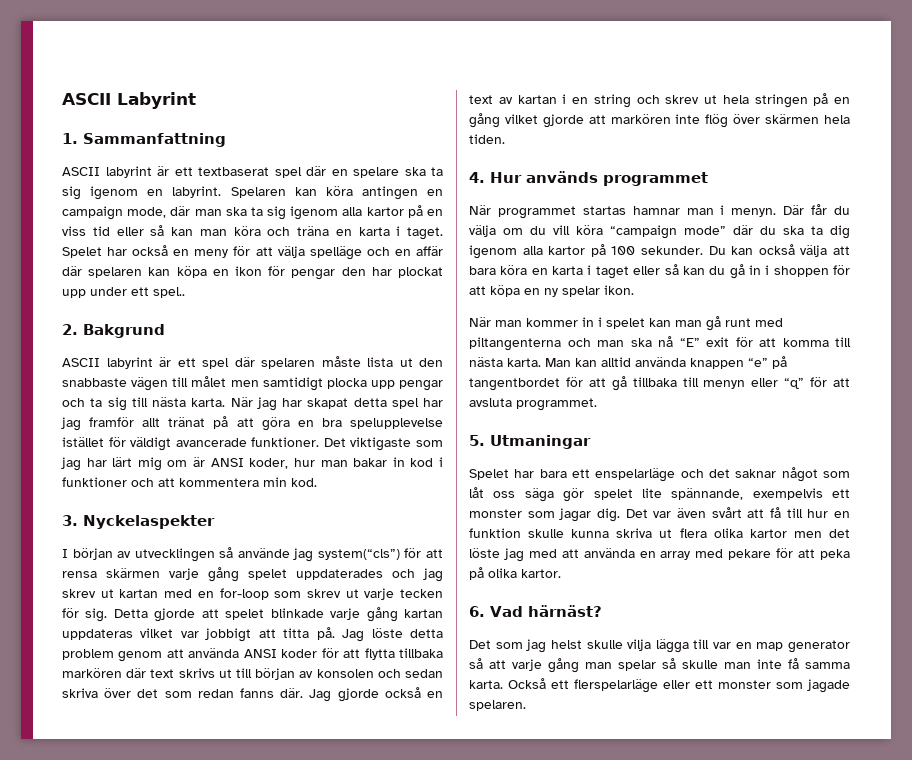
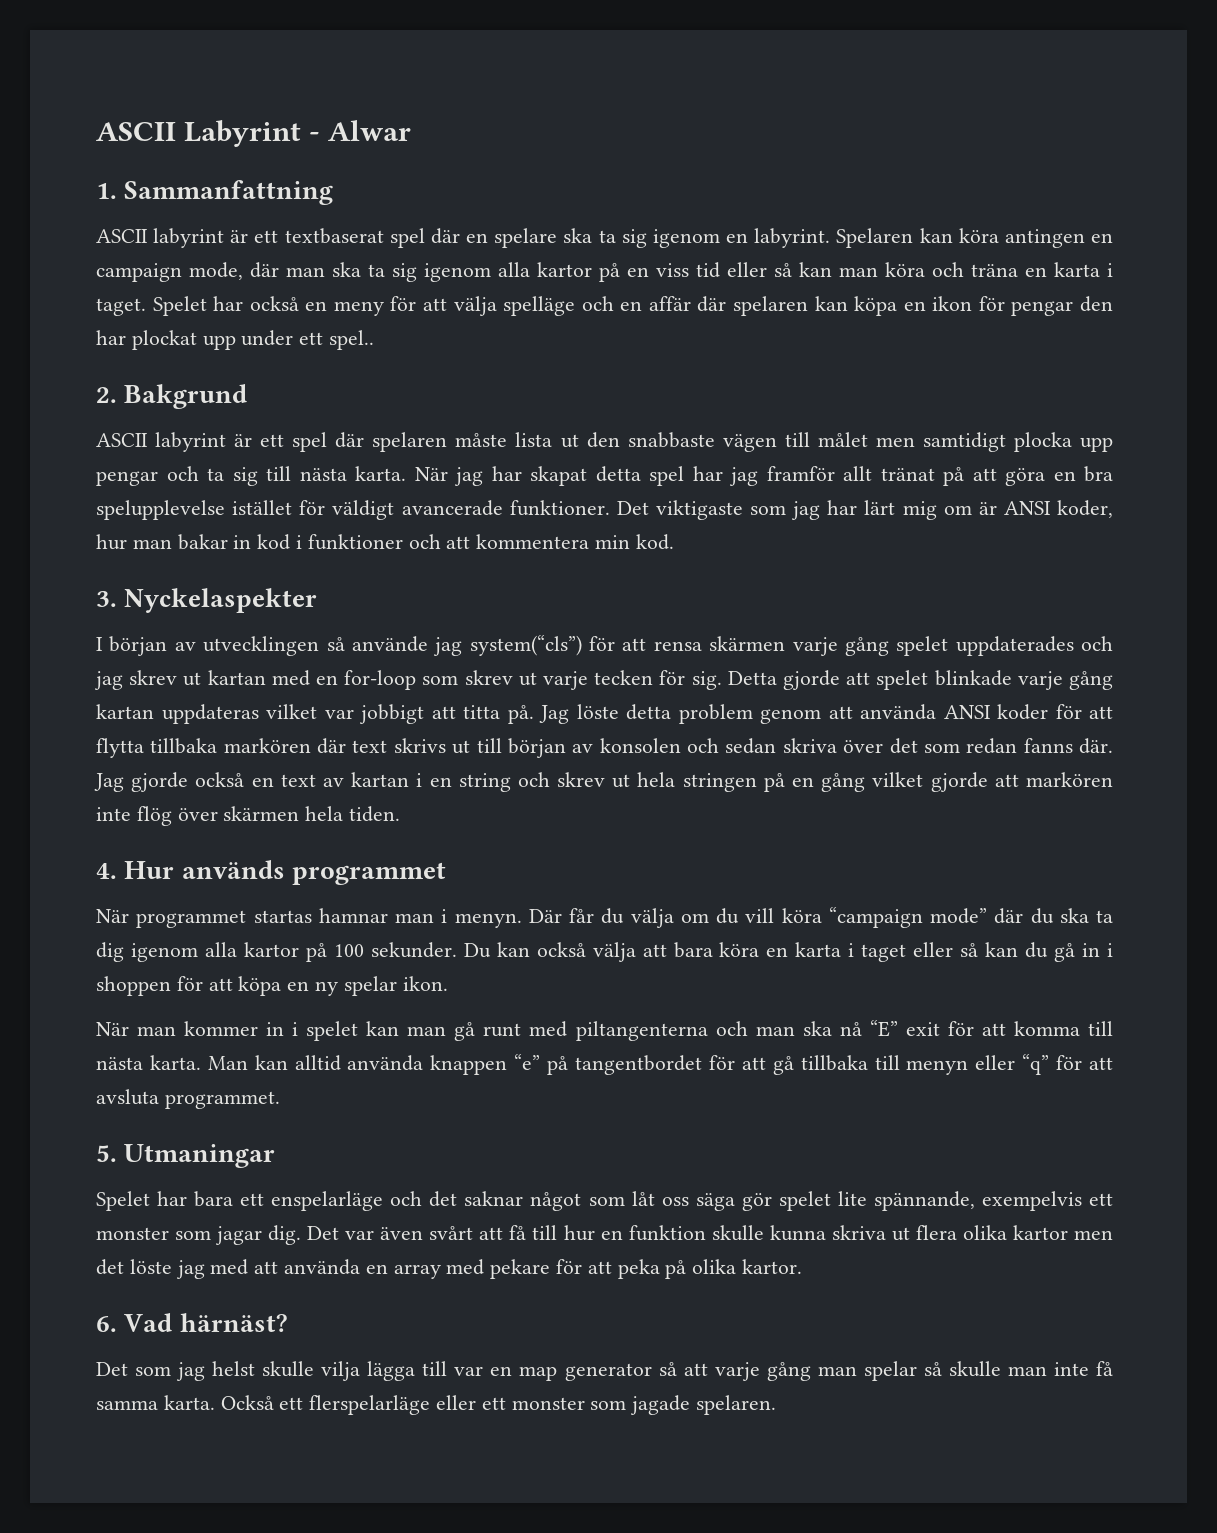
- ASCII Labyrint
+ ASCII Labyrint - Alwar

